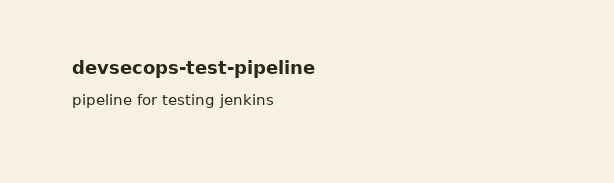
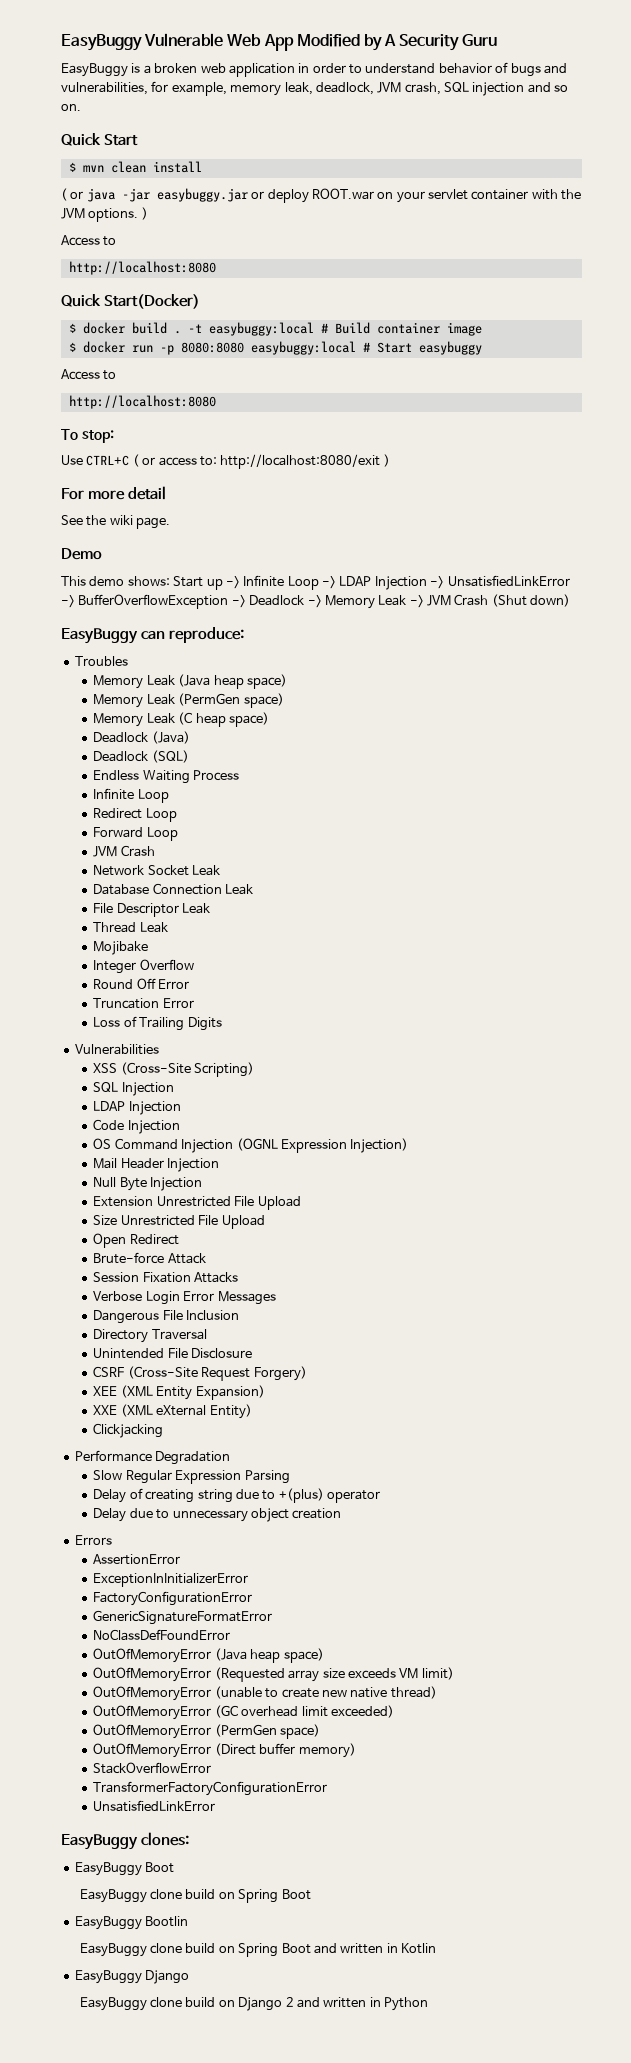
- devsecops-test-pipeline
- pipeline for testing jenkins
+ EasyBuggy Vulnerable Web App Modified by A Security Guru
+ EasyBuggy is a broken web application in order to understand behavior of bugs and vulnerabilities, for example, memory leak, deadlock, JVM crash, SQL injection and so on.
+ Quick Start
+ $ mvn clean install
+ ( or java -jar easybuggy.jar or deploy ROOT.war on your servlet container with the JVM options. )
+ Access to
+ http://localhost:8080
+ Quick Start(Docker)
+ $ docker build . -t easybuggy:local # Build container image
+ $ docker run -p 8080:8080 easybuggy:local # Start easybuggy
+ Access to
+ http://localhost:8080
+ To stop:
+ Use CTRL+C ( or access to: http://localhost:8080/exit )
+ For more detail
+ See the wiki page.
+ Demo
+ This demo shows: Start up -> Infinite Loop -> LDAP Injection -> UnsatisfiedLinkError -> BufferOverflowException -> Deadlock -> Memory Leak -> JVM Crash (Shut down)
+ EasyBuggy can reproduce:
+ Troubles
+ Memory Leak (Java heap space)
+ Memory Leak (PermGen space)
+ Memory Leak (C heap space)
+ Deadlock (Java)
+ Deadlock (SQL)
+ Endless Waiting Process
+ Infinite Loop
+ Redirect Loop
+ Forward Loop
+ JVM Crash
+ Network Socket Leak
+ Database Connection Leak
+ File Descriptor Leak
+ Thread Leak
+ Mojibake
+ Integer Overflow
+ Round Off Error
+ Truncation Error
+ Loss of Trailing Digits
+ Vulnerabilities
+ XSS (Cross-Site Scripting)
+ SQL Injection
+ LDAP Injection
+ Code Injection
+ OS Command Injection (OGNL Expression Injection)
+ Mail Header Injection
+ Null Byte Injection
+ Extension Unrestricted File Upload
+ Size Unrestricted File Upload
+ Open Redirect
+ Brute-force Attack
+ Session Fixation Attacks
+ Verbose Login Error Messages
+ Dangerous File Inclusion
+ Directory Traversal
+ Unintended File Disclosure
+ CSRF (Cross-Site Request Forgery)
+ XEE (XML Entity Expansion)
+ XXE (XML eXternal Entity)
+ Clickjacking
+ Performance Degradation
+ Slow Regular Expression Parsing
+ Delay of creating string due to +(plus) operator
+ Delay due to unnecessary object creation
+ Errors
+ AssertionError
+ ExceptionInInitializerError
+ FactoryConfigurationError
+ GenericSignatureFormatError
+ NoClassDefFoundError
+ OutOfMemoryError (Java heap space)
+ OutOfMemoryError (Requested array size exceeds VM limit)
+ OutOfMemoryError (unable to create new native thread)
+ OutOfMemoryError (GC overhead limit exceeded)
+ OutOfMemoryError (PermGen space)
+ OutOfMemoryError (Direct buffer memory)
+ StackOverflowError
+ TransformerFactoryConfigurationError
+ UnsatisfiedLinkError
+ EasyBuggy clones:
+ EasyBuggy Boot
+ EasyBuggy clone build on Spring Boot
+ EasyBuggy Bootlin
+ EasyBuggy clone build on Spring Boot and written in Kotlin
+ EasyBuggy Django
+ EasyBuggy clone build on Django 2 and written in Python

